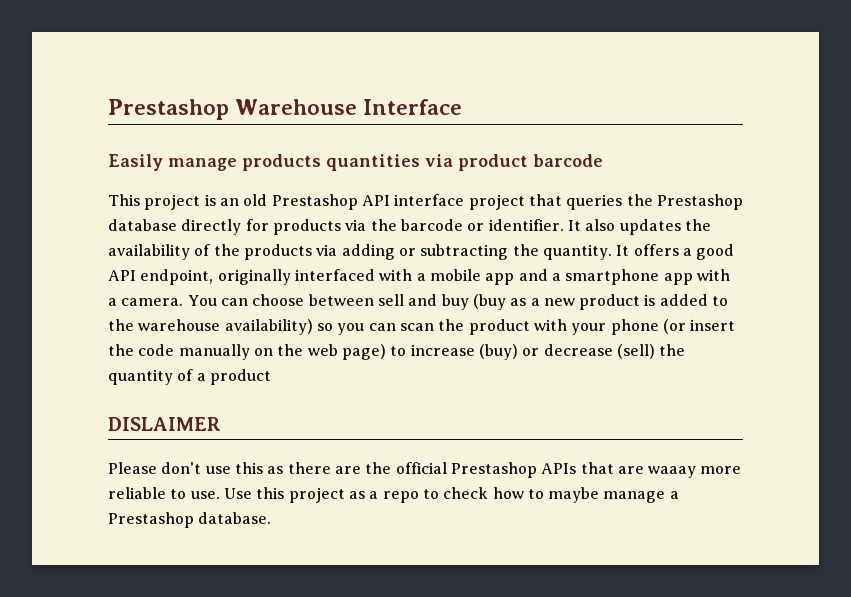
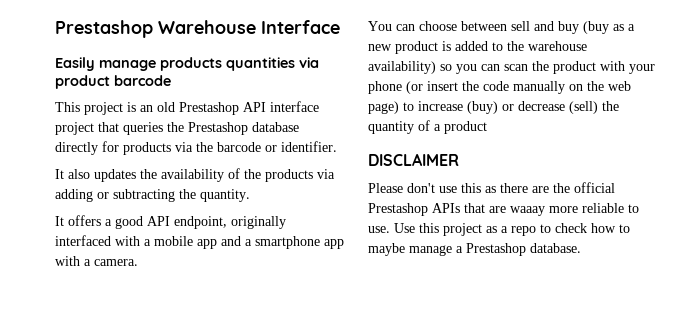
- This project is an old Prestashop API interface project that queries the Prestashop database directly for products via the barcode or identifier. It also updates the availability of the products via adding or subtracting the quantity. It offers a good API endpoint, originally interfaced with a mobile app and a smartphone app with a camera. You can choose between sell and buy (buy as a new product is added to the warehouse availability) so you can scan the product with your phone (or insert the code manually on the web page) to increase (buy) or decrease (sell) the quantity of a product
+ This project is an old Prestashop API interface project that queries the Prestashop database directly for products via the barcode or identifier.
+ It also updates the availability of the products via adding or subtracting the quantity.
+ It offers a good API endpoint, originally interfaced with a mobile app and a smartphone app with a camera.
+ You can choose between sell and buy (buy as a new product is added to the warehouse availability) so you can scan the product with your phone (or insert the code manually on the web page) to increase (buy) or decrease (sell) the quantity of a product
- DISLAIMER
+ DISCLAIMER

